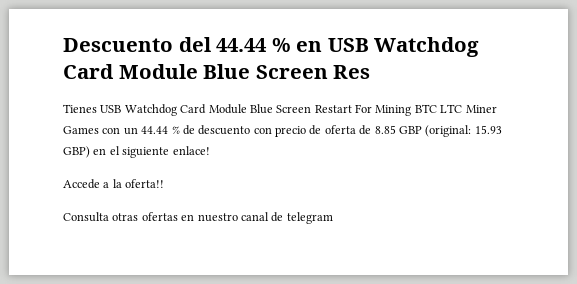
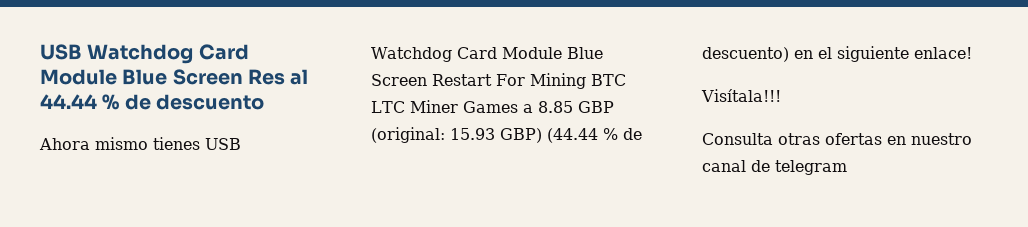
- Descuento del 44.44 % en USB Watchdog Card Module Blue Screen Res
- Tienes USB Watchdog Card Module Blue Screen Restart For Mining BTC LTC Miner Games con un 44.44 % de descuento con precio de oferta de 8.85 GBP (original: 15.93 GBP) en el siguiente enlace!
+ USB Watchdog Card Module Blue Screen Res al 44.44 % de descuento
+ Ahora mismo tienes USB Watchdog Card Module Blue Screen Restart For Mining BTC LTC Miner Games a 8.85 GBP (original: 15.93 GBP) (44.44 % de descuento) en el siguiente enlace!
- Accede a la oferta!!
+ Visítala!!!

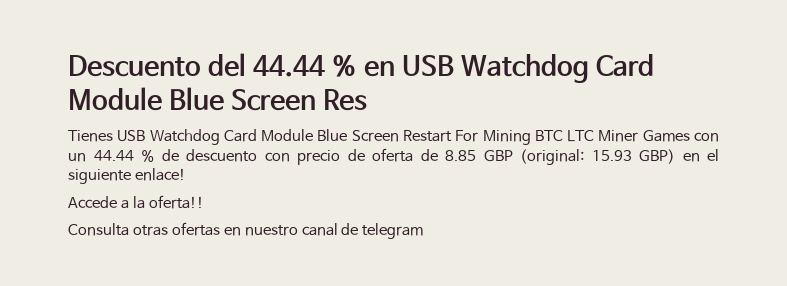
- USB Watchdog Card Module Blue Screen Res al 44.44 % de descuento
- Ahora mismo tienes USB Watchdog Card Module Blue Screen Restart For Mining BTC LTC Miner Games a 8.85 GBP (original: 15.93 GBP) (44.44 % de descuento) en el siguiente enlace!
+ Descuento del 44.44 % en USB Watchdog Card Module Blue Screen Res
+ Tienes USB Watchdog Card Module Blue Screen Restart For Mining BTC LTC Miner Games con un 44.44 % de descuento con precio de oferta de 8.85 GBP (original: 15.93 GBP) en el siguiente enlace!
- Visítala!!!
+ Accede a la oferta!!

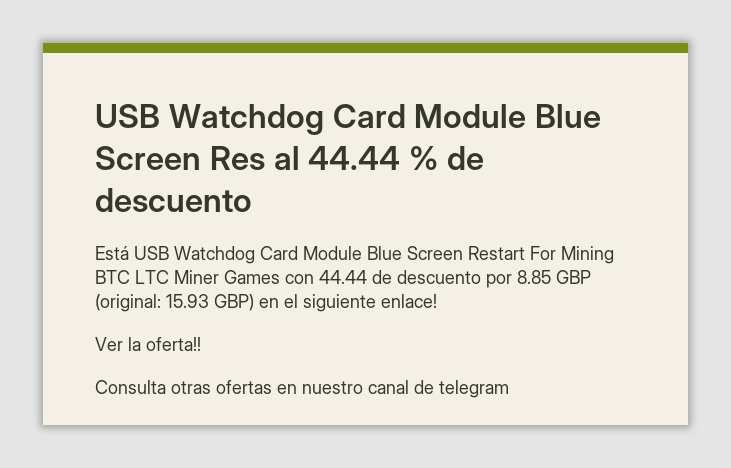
- Descuento del 44.44 % en USB Watchdog Card Module Blue Screen Res
- Tienes USB Watchdog Card Module Blue Screen Restart For Mining BTC LTC Miner Games con un 44.44 % de descuento con precio de oferta de 8.85 GBP (original: 15.93 GBP) en el siguiente enlace!
+ USB Watchdog Card Module Blue Screen Res al 44.44 % de descuento
+ Está USB Watchdog Card Module Blue Screen Restart For Mining BTC LTC Miner Games con 44.44 de descuento por 8.85 GBP (original: 15.93 GBP) en el siguiente enlace!
- Accede a la oferta!!
+ Ver la oferta!!

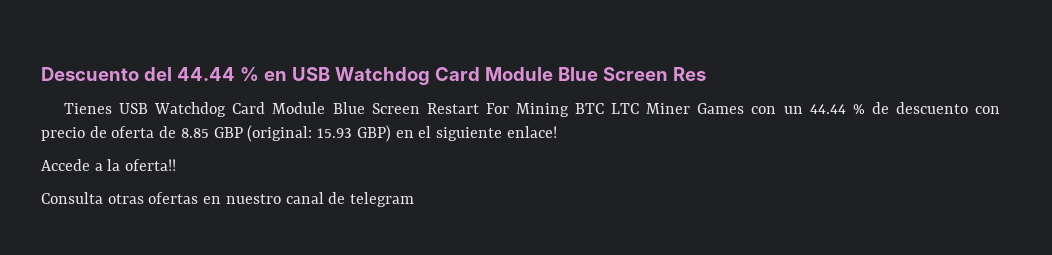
- USB Watchdog Card Module Blue Screen Res al 44.44 % de descuento
- Está USB Watchdog Card Module Blue Screen Restart For Mining BTC LTC Miner Games con 44.44 de descuento por 8.85 GBP (original: 15.93 GBP) en el siguiente enlace!
+ Descuento del 44.44 % en USB Watchdog Card Module Blue Screen Res
+ Tienes USB Watchdog Card Module Blue Screen Restart For Mining BTC LTC Miner Games con un 44.44 % de descuento con precio de oferta de 8.85 GBP (original: 15.93 GBP) en el siguiente enlace!
- Ver la oferta!!
+ Accede a la oferta!!

